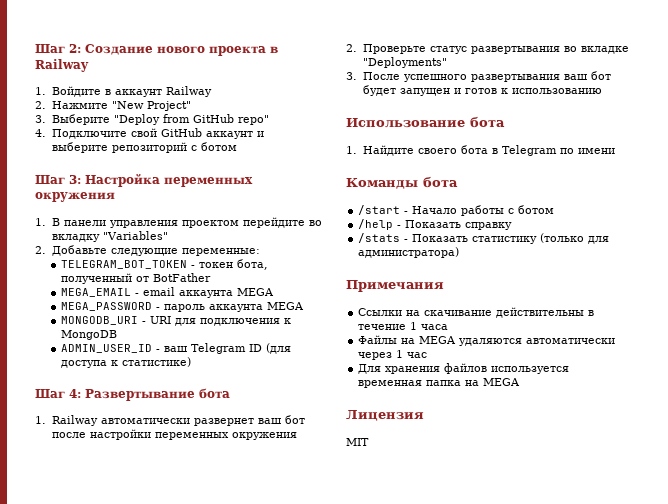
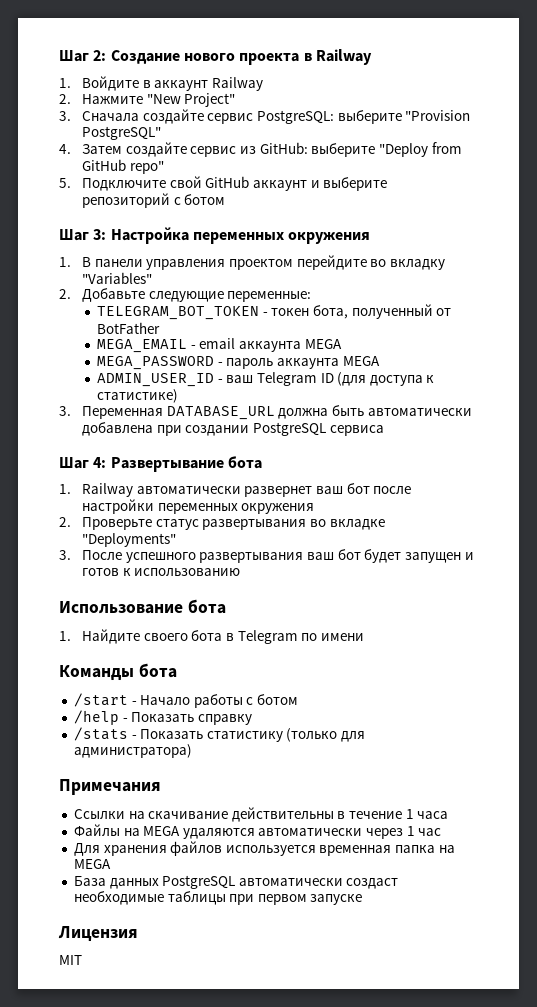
- 3. Выберите "Deploy from GitHub repo"
+ 3. Сначала создайте сервис PostgreSQL: выберите "Provision PostgreSQL"
+ 4. Затем создайте сервис из GitHub: выберите "Deploy from GitHub repo"
- 4. Подключите свой GitHub аккаунт и выберите репозиторий с ботом
+ 5. Подключите свой GitHub аккаунт и выберите репозиторий с ботом
- MONGODB_URI - URI для подключения к MongoDB
+ 3. Переменная DATABASE_URL должна быть автоматически добавлена при создании PostgreSQL сервиса
+ База данных PostgreSQL автоматически создаст необходимые таблицы при первом запуске

